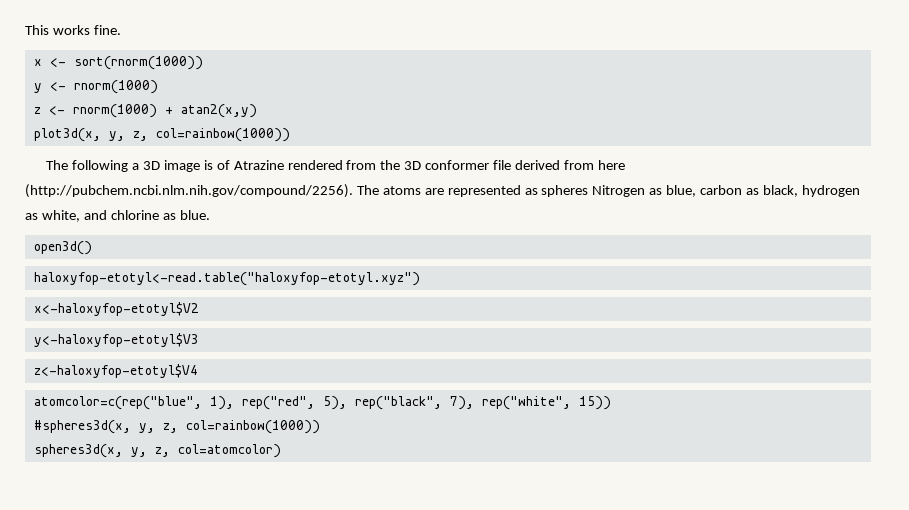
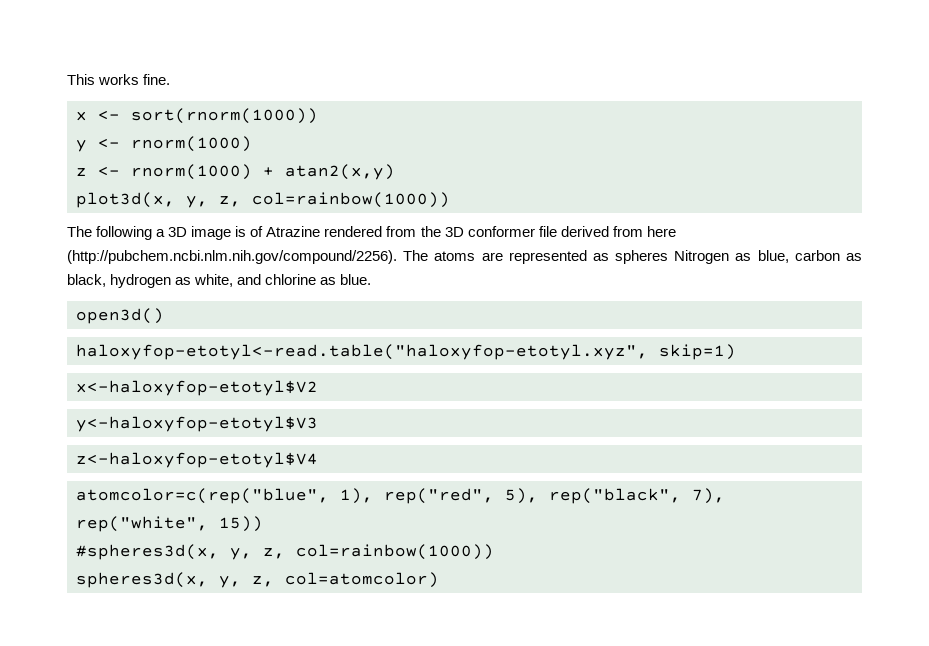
- haloxyfop-etotyl<-read.table("haloxyfop-etotyl.xyz")
+ haloxyfop-etotyl<-read.table("haloxyfop-etotyl.xyz", skip=1)

